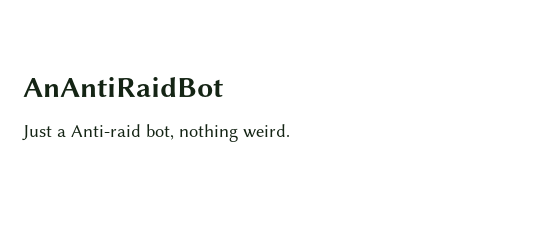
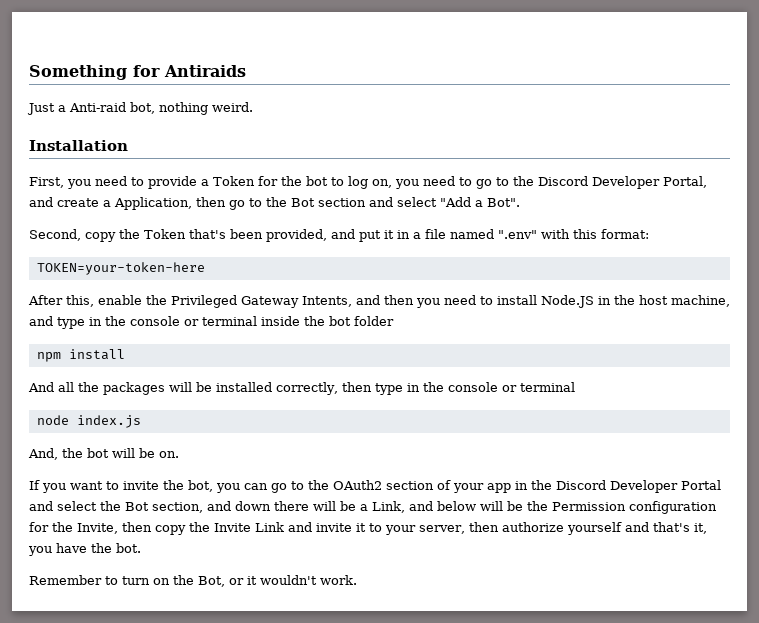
- AnAntiRaidBot
+ Something for Antiraids
+ Installation
+ First, you need to provide a Token for the bot to log on, you need to go to the Discord Developer Portal, and create a Application, then go to the Bot section and select "Add a Bot".
+ Second, copy the Token that's been provided, and put it in a file named ".env" with this format:
+ TOKEN=your-token-here
+ After this, enable the Privileged Gateway Intents, and then you need to install Node.JS in the host machine, and type in the console or terminal inside the bot folder
+ npm install
+ And all the packages will be installed correctly, then type in the console or terminal
+ node index.js
+ And, the bot will be on.
+ If you want to invite the bot, you can go to the OAuth2 section of your app in the Discord Developer Portal and select the Bot section, and down there will be a Link, and below will be the Permission configuration for the Invite, then copy the Invite Link and invite it to your server, then authorize yourself and that's it, you have the bot.
+ Remember to turn on the Bot, or it wouldn't work.

